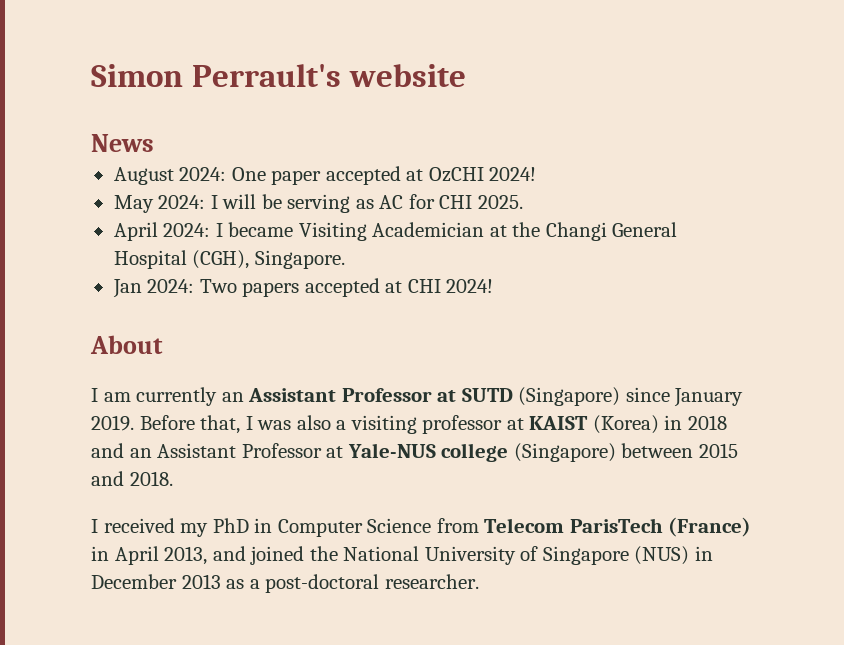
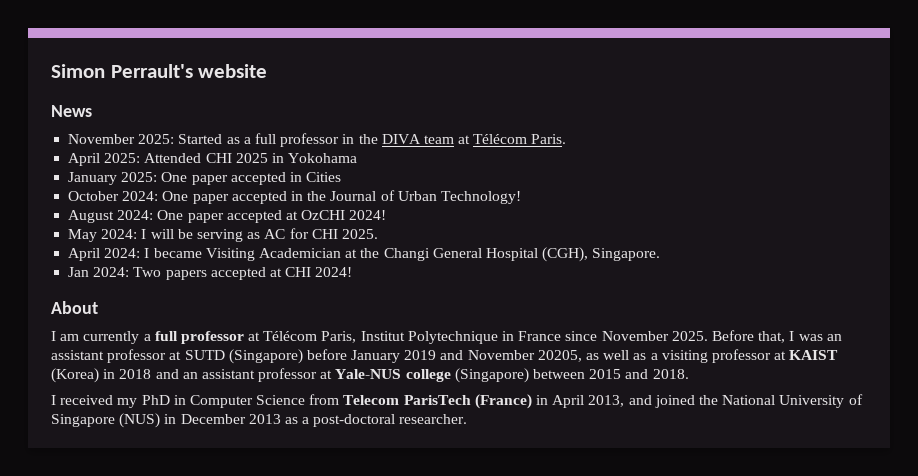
+ November 2025: Started as a full professor in the DIVA team at Télécom Paris.
+ April 2025: Attended CHI 2025 in Yokohama
+ January 2025: One paper accepted in Cities
+ October 2024: One paper accepted in the Journal of Urban Technology!
- I am currently an Assistant Professor at SUTD (Singapore) since January 2019. Before that, I was also a visiting professor at KAIST (Korea) in 2018 and an Assistant Professor at Yale-NUS college (Singapore) between 2015 and 2018.
+ I am currently a full professor at Télécom Paris, Institut Polytechnique in France since November 2025. Before that, I was an assistant professor at SUTD (Singapore) before January 2019 and November 20205, as well as a visiting professor at KAIST (Korea) in 2018 and an assistant professor at Yale-NUS college (Singapore) between 2015 and 2018.

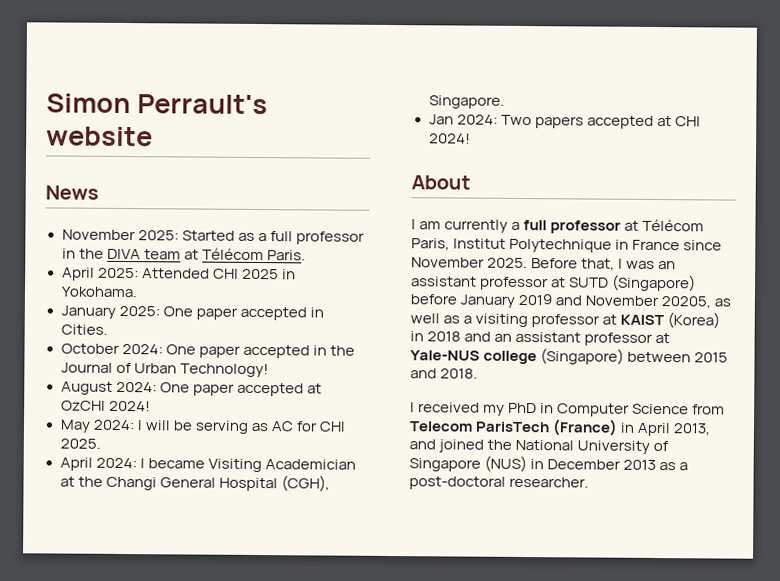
- April 2025: Attended CHI 2025 in Yokohama
+ April 2025: Attended CHI 2025 in Yokohama.
- January 2025: One paper accepted in Cities
+ January 2025: One paper accepted in Cities.

